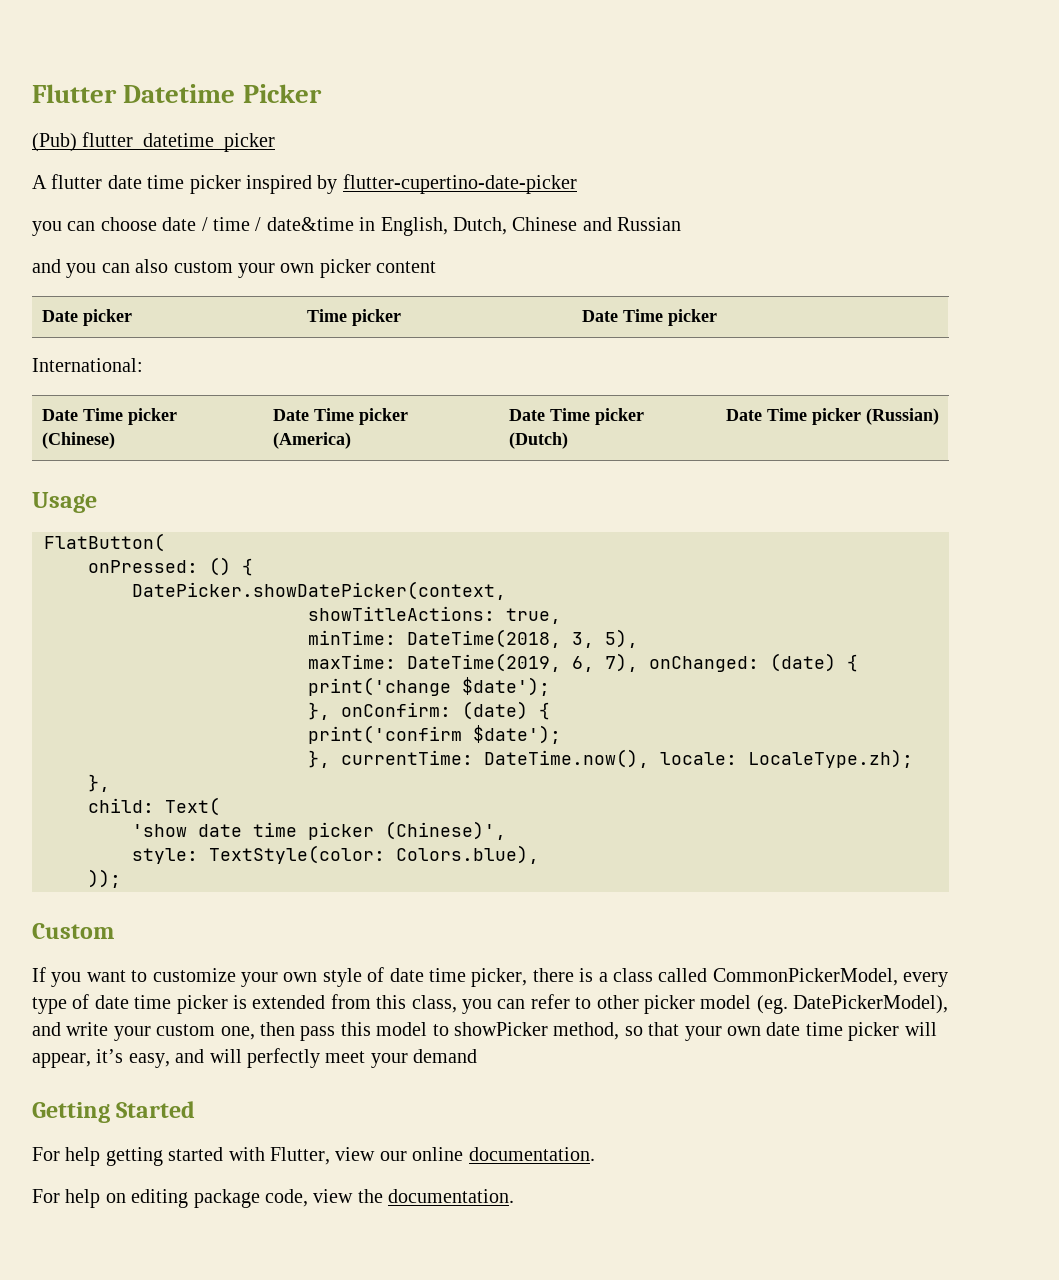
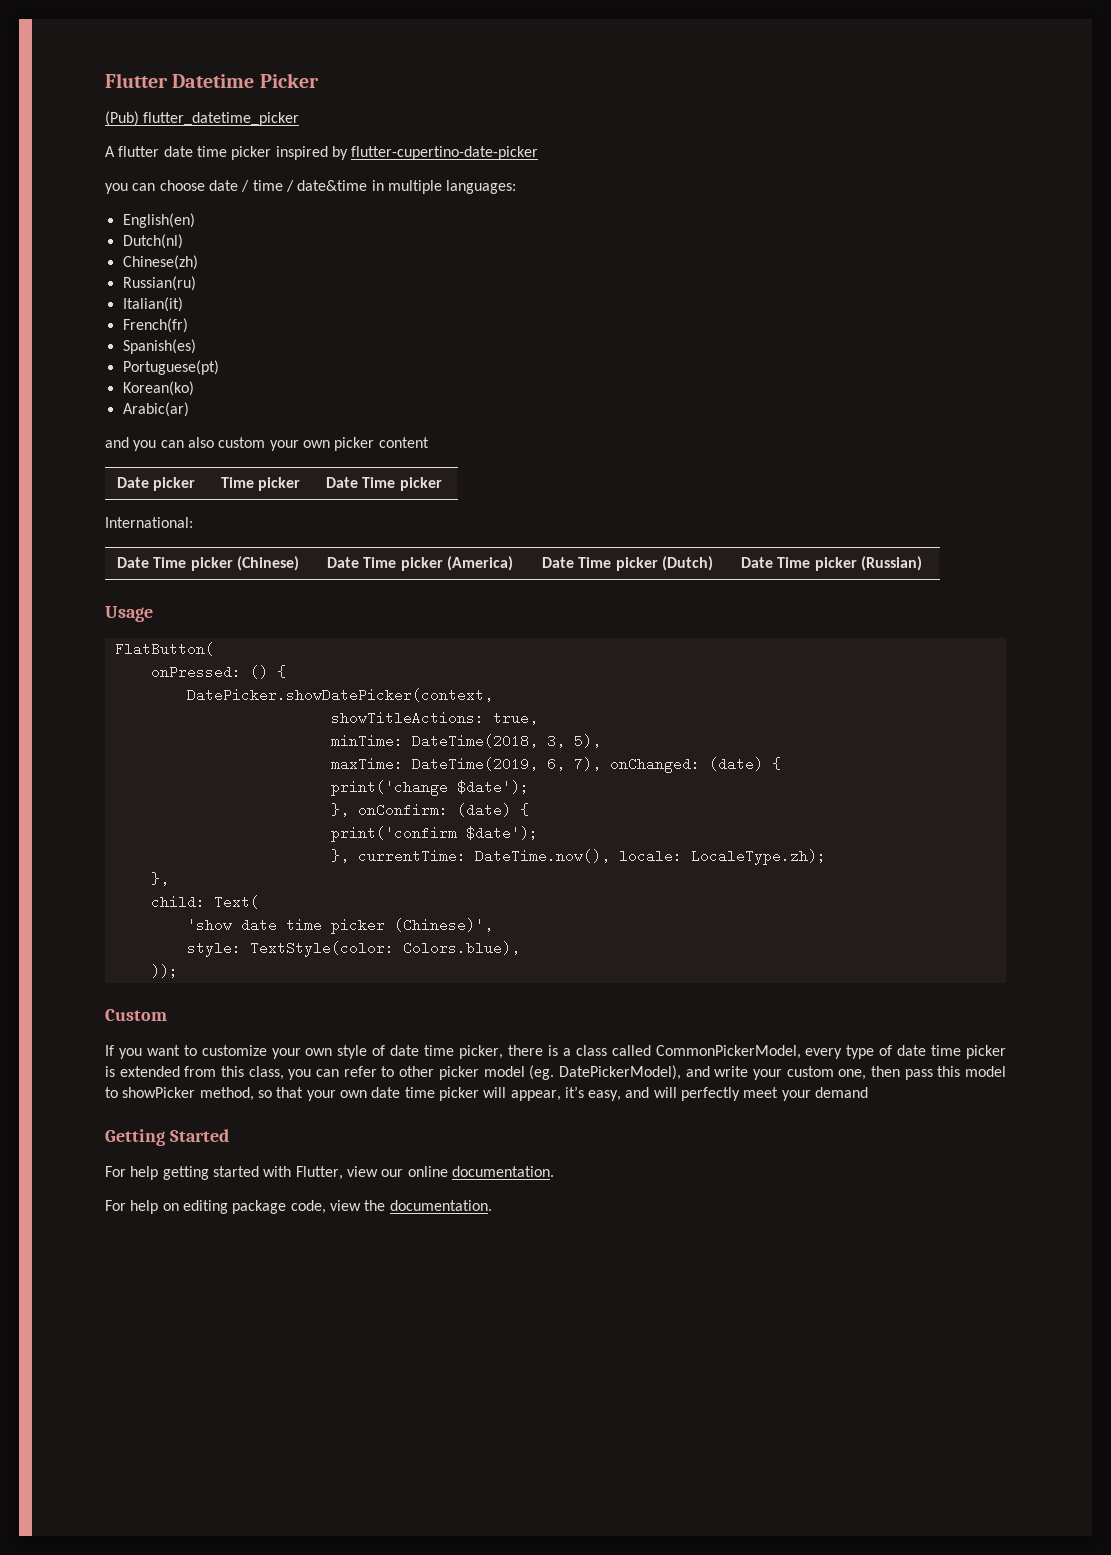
- you can choose date / time / date&time in English, Dutch, Chinese and Russian
+ you can choose date / time / date&time in multiple languages:
+ English(en)
+ Dutch(nl)
+ Chinese(zh)
+ Russian(ru)
+ Italian(it)
+ French(fr)
+ Spanish(es)
+ Portuguese(pt)
+ Korean(ko)
+ Arabic(ar)

